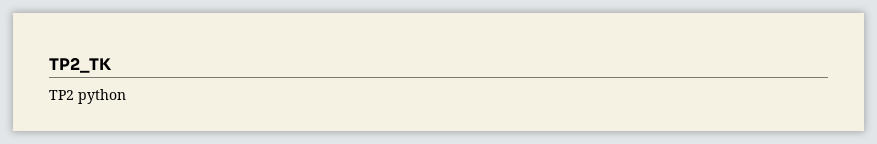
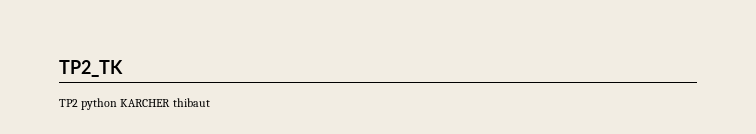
- TP2 python
+ TP2 python KARCHER thibaut

